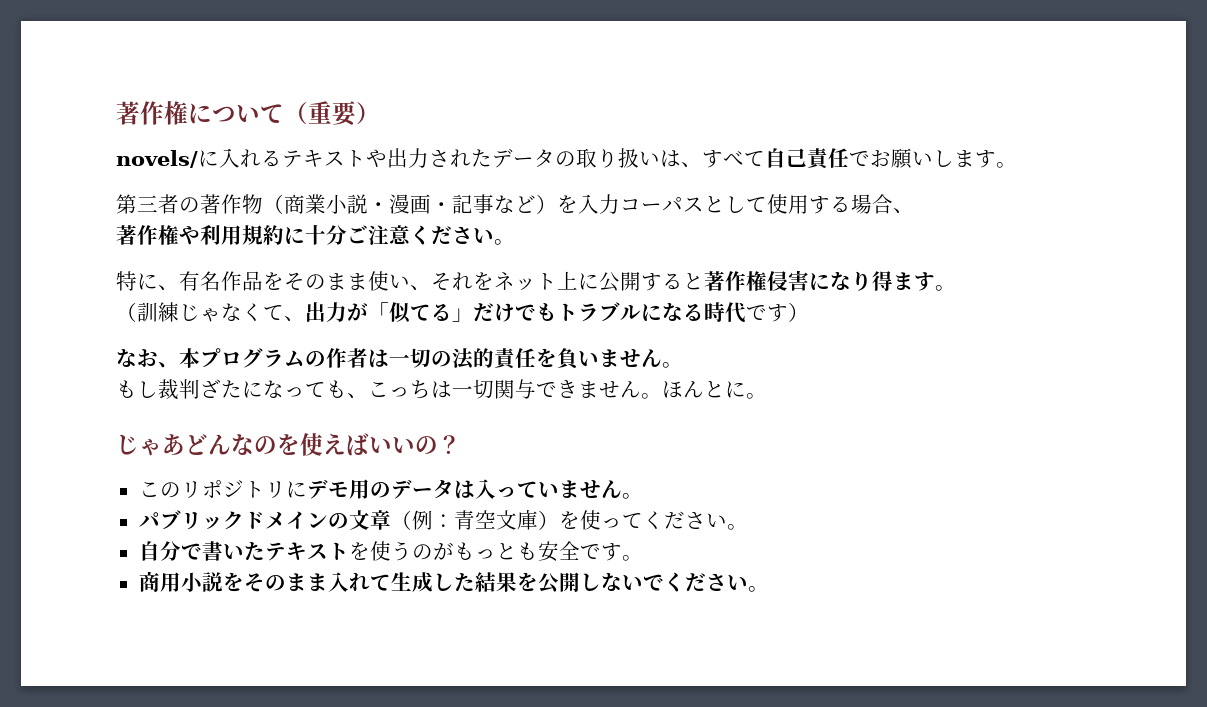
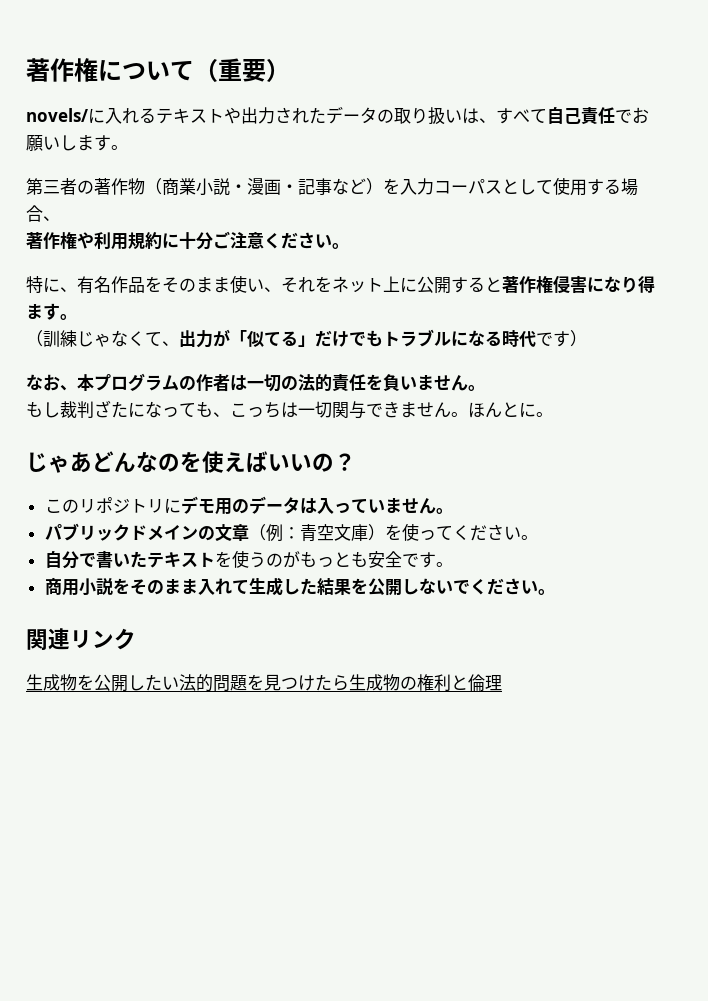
+ 関連リンク
+ 生成物を公開したい法的問題を見つけたら生成物の権利と倫理

